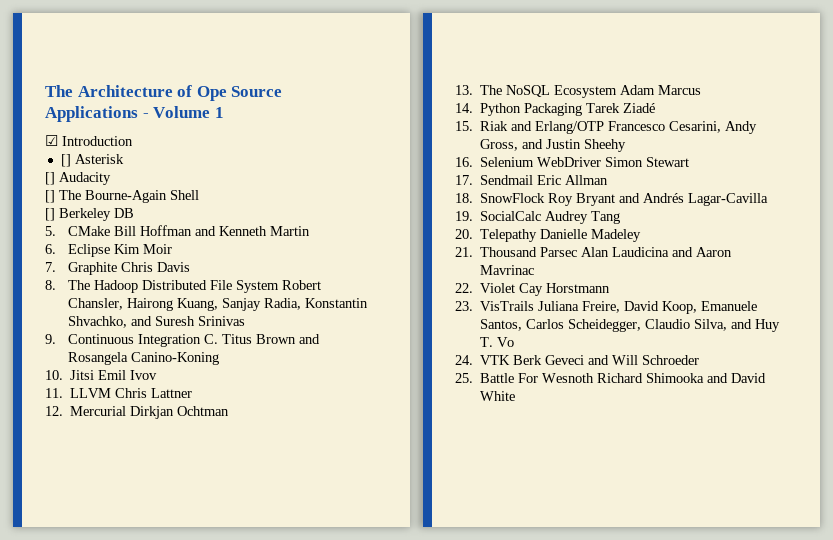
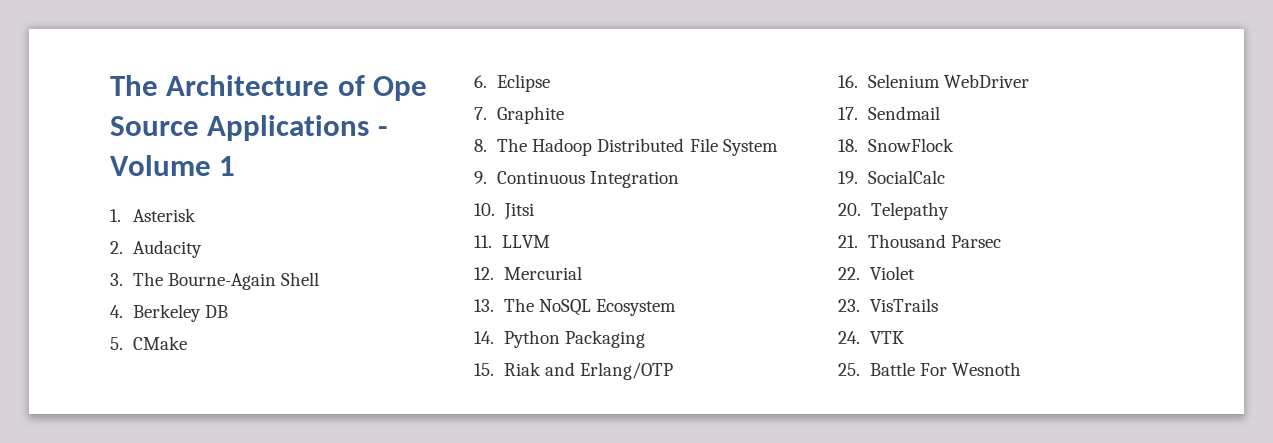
- ☑ Introduction
- [] Asterisk
+ 1. Asterisk
- [] Audacity
+ 2. Audacity
- [] The Bourne-Again Shell
+ 3. The Bourne-Again Shell
- [] Berkeley DB
+ 4. Berkeley DB
- 5. CMake Bill Hoffman and Kenneth Martin
+ 5. CMake
- 6. Eclipse Kim Moir
+ 6. Eclipse
- 7. Graphite Chris Davis
+ 7. Graphite
- 8. The Hadoop Distributed File System Robert Chansler, Hairong Kuang, Sanjay Radia, Konstantin Shvachko, and Suresh Srinivas
- 9. Continuous Integration C. Titus Brown and Rosangela Canino-Koning
+ 8. The Hadoop Distributed File System
+ 9. Continuous Integration
- 10. Jitsi Emil Ivov
+ 10. Jitsi
- 11. LLVM Chris Lattner
+ 11. LLVM
- 12. Mercurial Dirkjan Ochtman
+ 12. Mercurial
- 13. The NoSQL Ecosystem Adam Marcus
+ 13. The NoSQL Ecosystem
- 14. Python Packaging Tarek Ziadé
+ 14. Python Packaging
- 15. Riak and Erlang/OTP Francesco Cesarini, Andy Gross, and Justin Sheehy
+ 15. Riak and Erlang/OTP
- 16. Selenium WebDriver Simon Stewart
+ 16. Selenium WebDriver
- 17. Sendmail Eric Allman
+ 17. Sendmail
- 18. SnowFlock Roy Bryant and Andrés Lagar-Cavilla
+ 18. SnowFlock
- 19. SocialCalc Audrey Tang
+ 19. SocialCalc
- 20. Telepathy Danielle Madeley
+ 20. Telepathy
- 21. Thousand Parsec Alan Laudicina and Aaron Mavrinac
+ 21. Thousand Parsec
- 22. Violet Cay Horstmann
+ 22. Violet
- 23. VisTrails Juliana Freire, David Koop, Emanuele Santos, Carlos Scheidegger, Claudio Silva, and Huy T. Vo
- 24. VTK Berk Geveci and Will Schroeder
+ 23. VisTrails
+ 24. VTK
- 25. Battle For Wesnoth Richard Shimooka and David White
+ 25. Battle For Wesnoth

